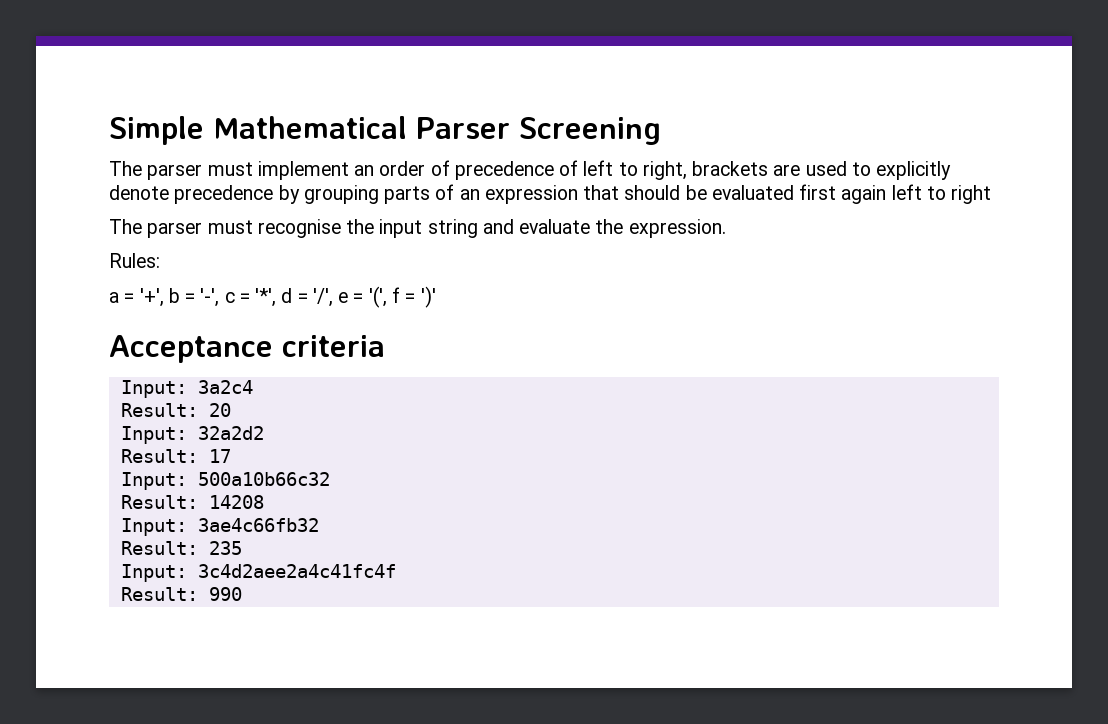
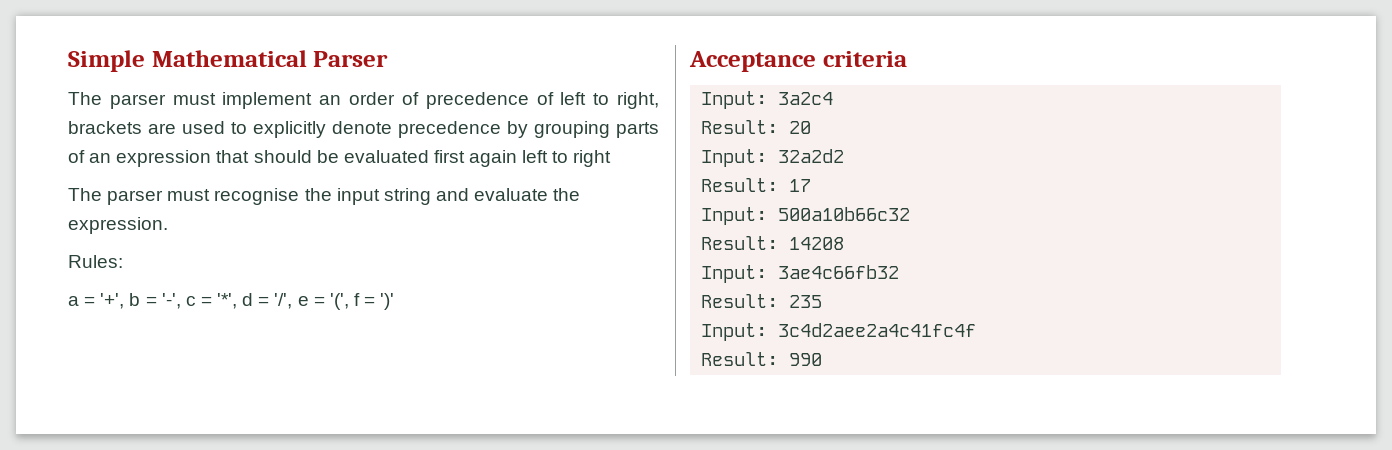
- Simple Mathematical Parser Screening
+ Simple Mathematical Parser

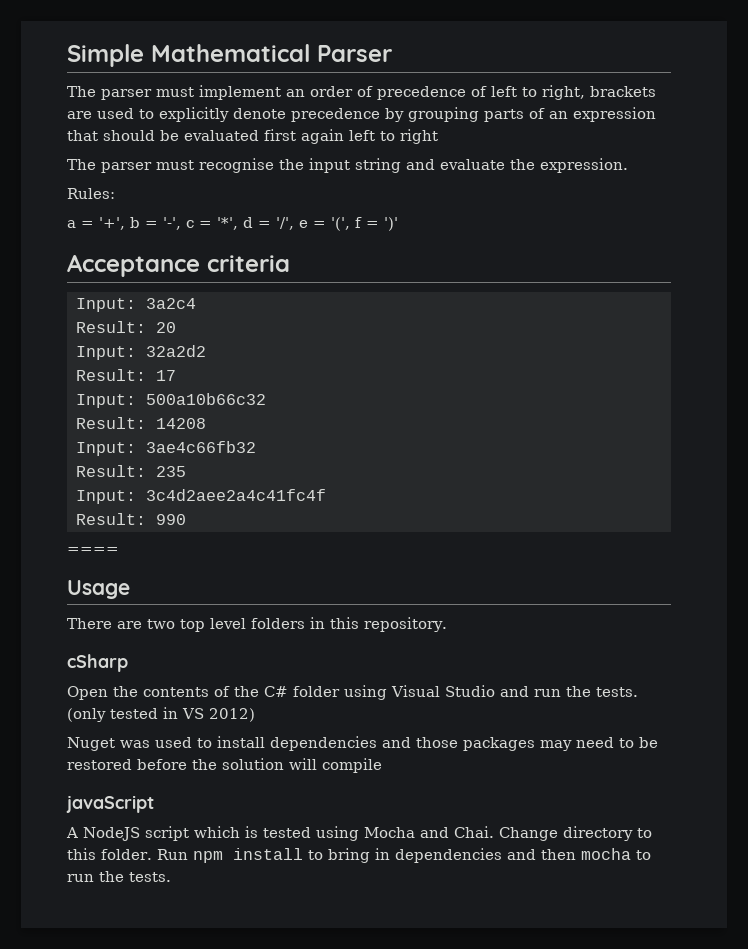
+ ====
+ Usage
+ There are two top level folders in this repository.
+ cSharp
+ Open the contents of the C# folder using Visual Studio and run the tests. (only tested in VS 2012)
+ Nuget was used to install dependencies and those packages may need to be restored before the solution will compile
+ javaScript
+ A NodeJS script which is tested using Mocha and Chai. Change directory to this folder. Run npm install to bring in dependencies and then mocha to run the tests.

